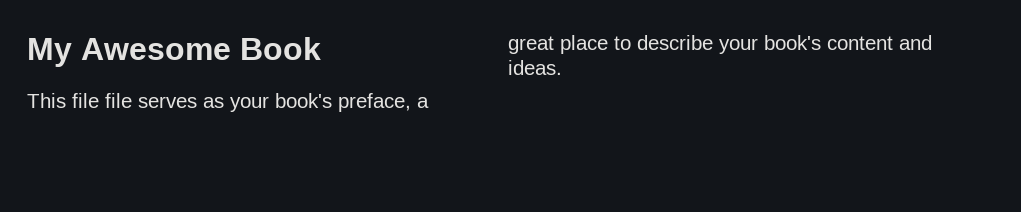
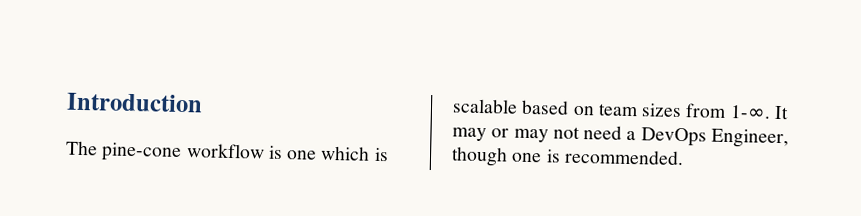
- My Awesome Book
- This file file serves as your book's preface, a great place to describe your book's content and ideas.
+ Introduction
+ The pine-cone workflow is one which is scalable based on team sizes from 1-∞. It may or may not need a DevOps Engineer, though one is recommended.

